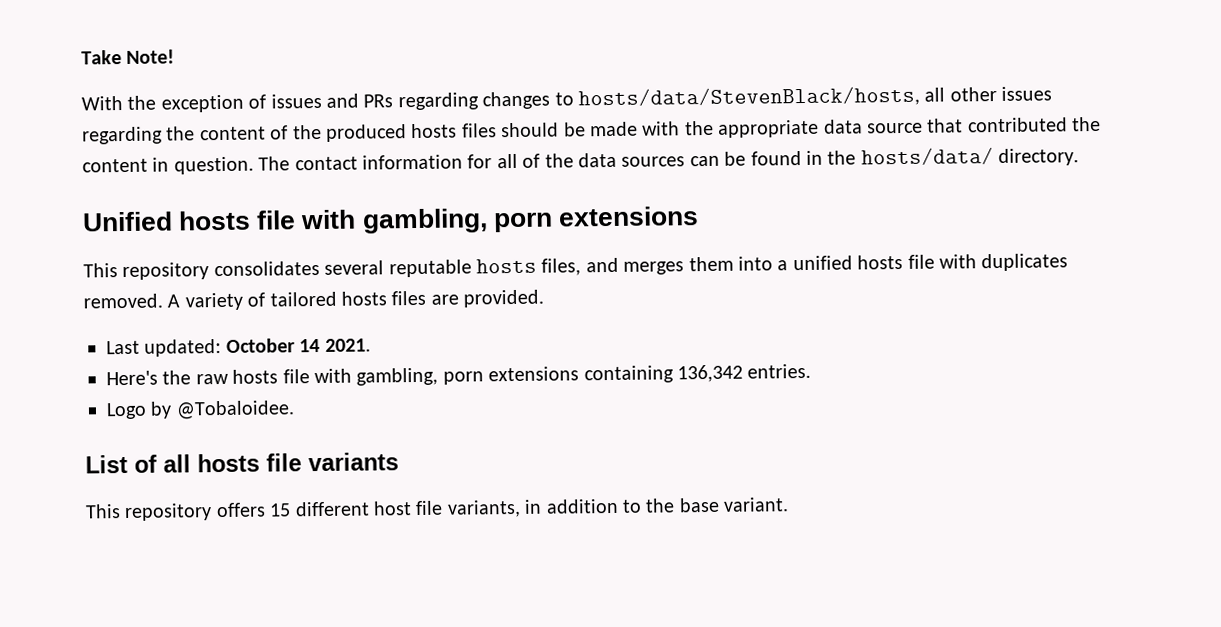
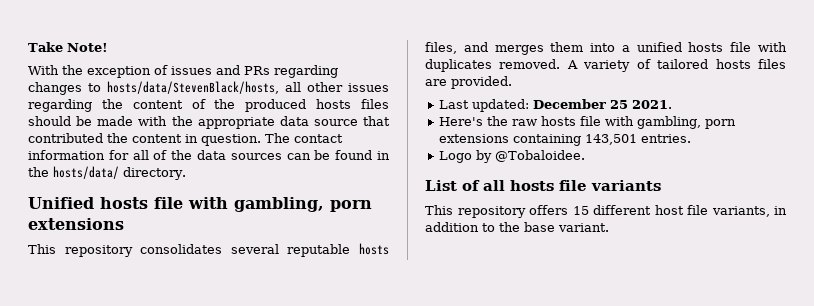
- Last updated: October 14 2021.
+ Last updated: December 25 2021.
- Here's the raw hosts file with gambling, porn extensions containing 136,342 entries.
+ Here's the raw hosts file with gambling, porn extensions containing 143,501 entries.

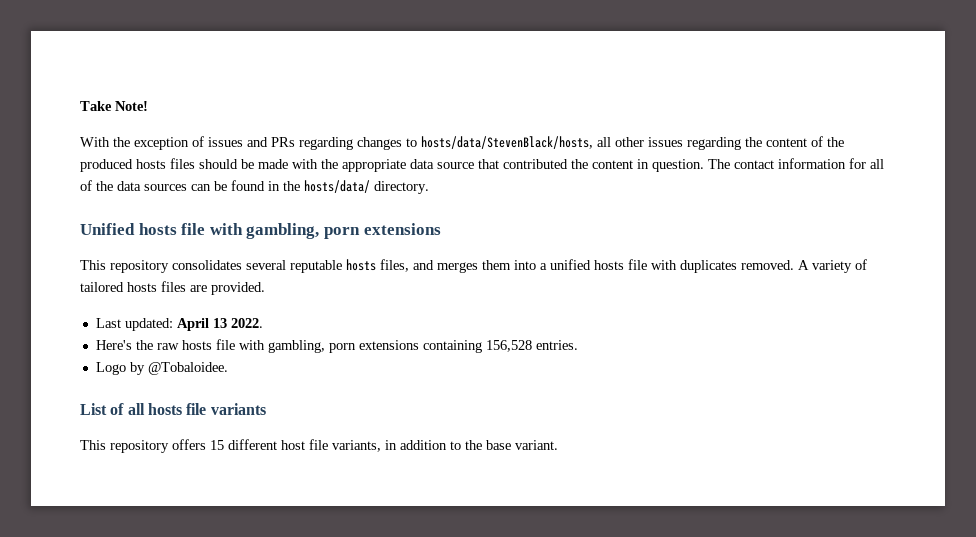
- Last updated: December 25 2021.
+ Last updated: April 13 2022.
- Here's the raw hosts file with gambling, porn extensions containing 143,501 entries.
+ Here's the raw hosts file with gambling, porn extensions containing 156,528 entries.

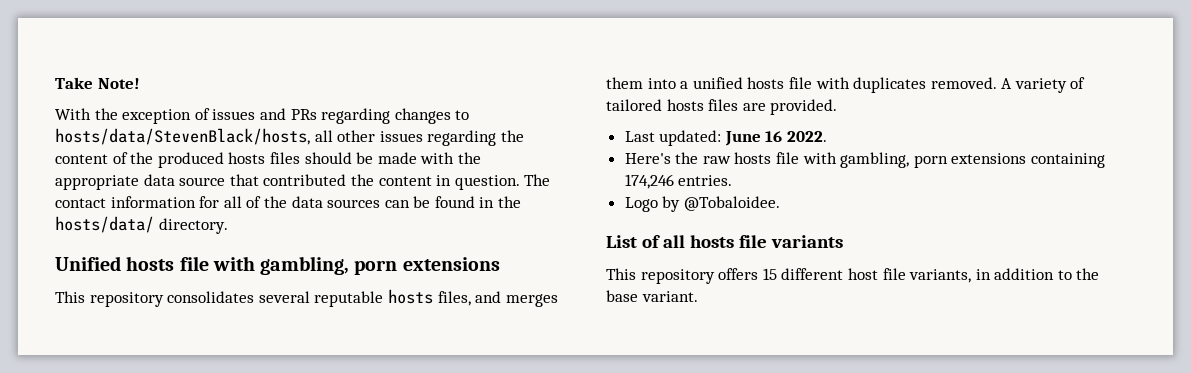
- Last updated: April 13 2022.
+ Last updated: June 16 2022.
- Here's the raw hosts file with gambling, porn extensions containing 156,528 entries.
+ Here's the raw hosts file with gambling, porn extensions containing 174,246 entries.

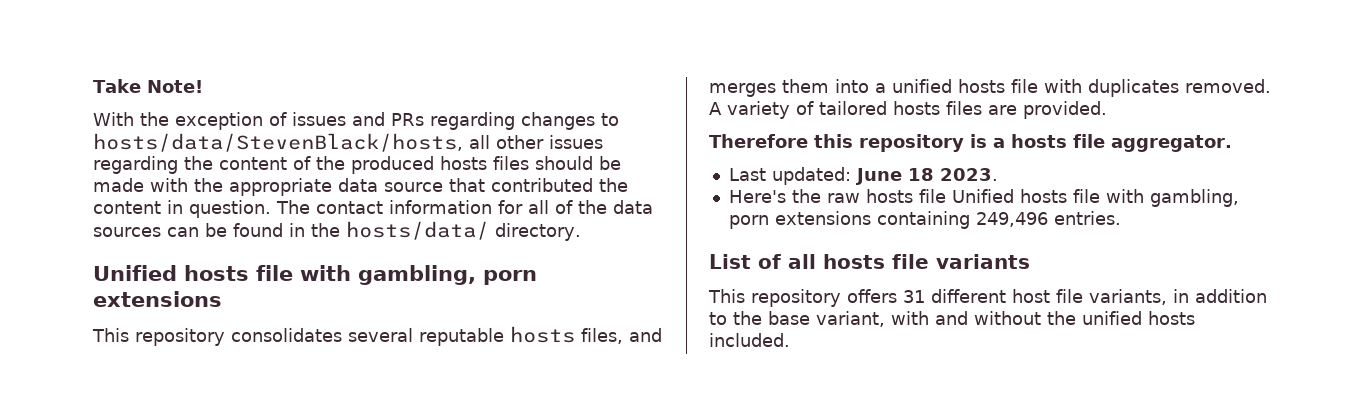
+ Therefore this repository is a hosts file aggregator.
- Last updated: June 16 2022.
+ Last updated: June 18 2023.
- Here's the raw hosts file with gambling, porn extensions containing 174,246 entries.
+ Here's the raw hosts file Unified hosts file with gambling, porn extensions containing 249,496 entries.
- Logo by @Tobaloidee.
- This repository offers 15 different host file variants, in addition to the base variant.
+ This repository offers 31 different host file variants, in addition to the base variant, with and without the unified hosts included.

